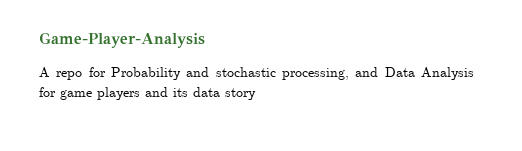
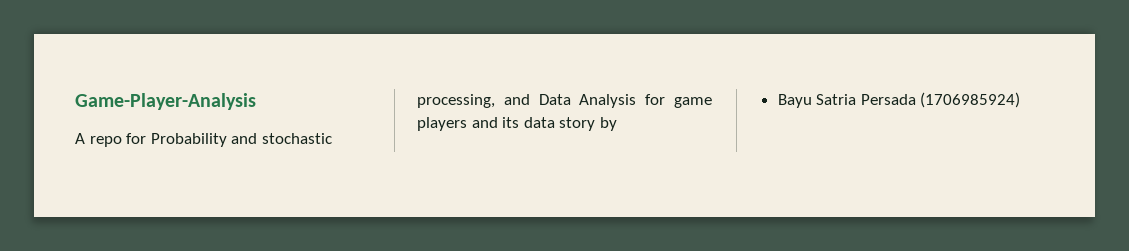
- A repo for Probability and stochastic processing, and Data Analysis for game players and its data story
+ A repo for Probability and stochastic processing, and Data Analysis for game players and its data story by
+ Bayu Satria Persada (1706985924)

